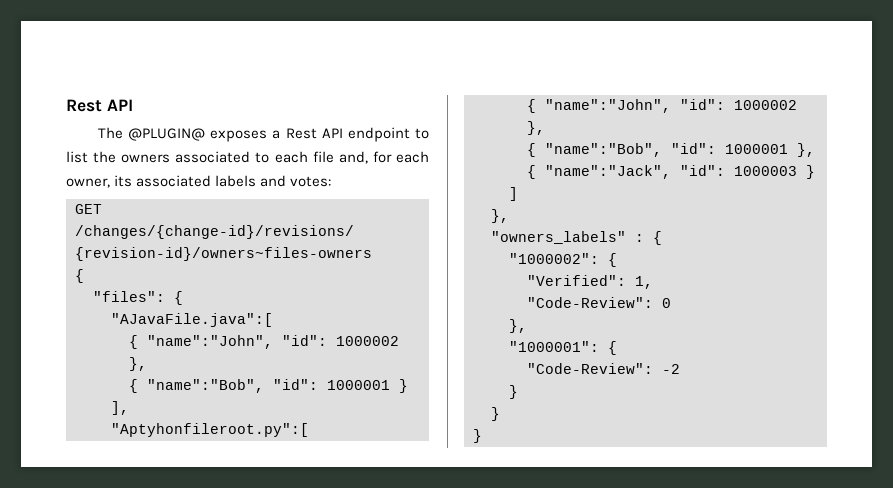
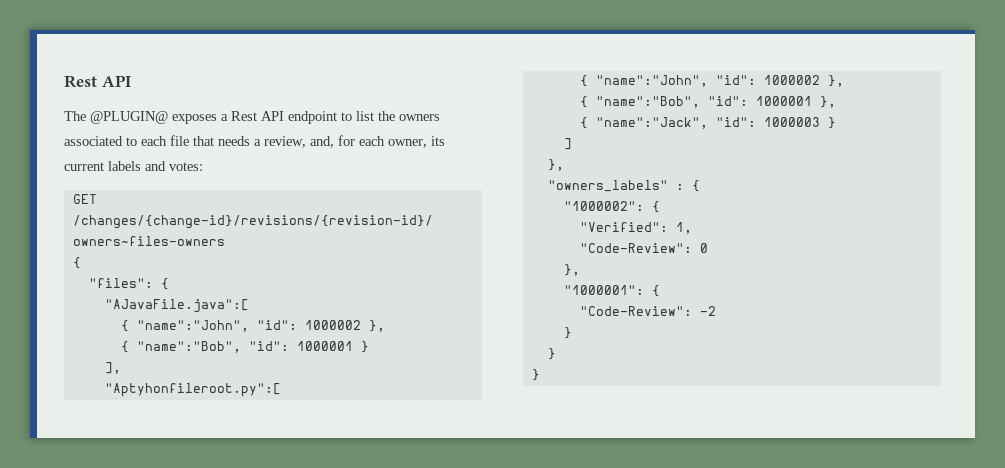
- The @PLUGIN@ exposes a Rest API endpoint to list the owners associated to each file and, for each owner, its associated labels and votes:
+ The @PLUGIN@ exposes a Rest API endpoint to list the owners associated to each file that needs a review, and, for each owner, its current labels and votes:

